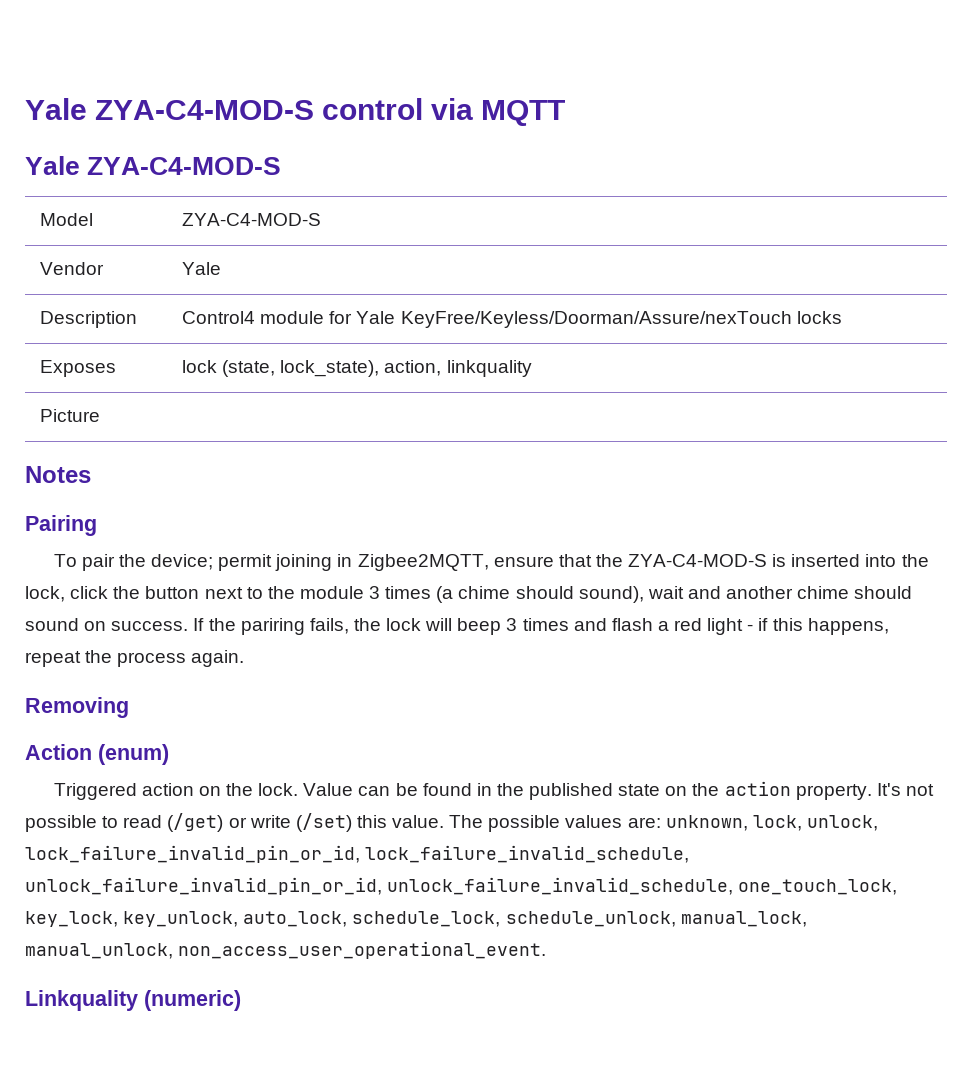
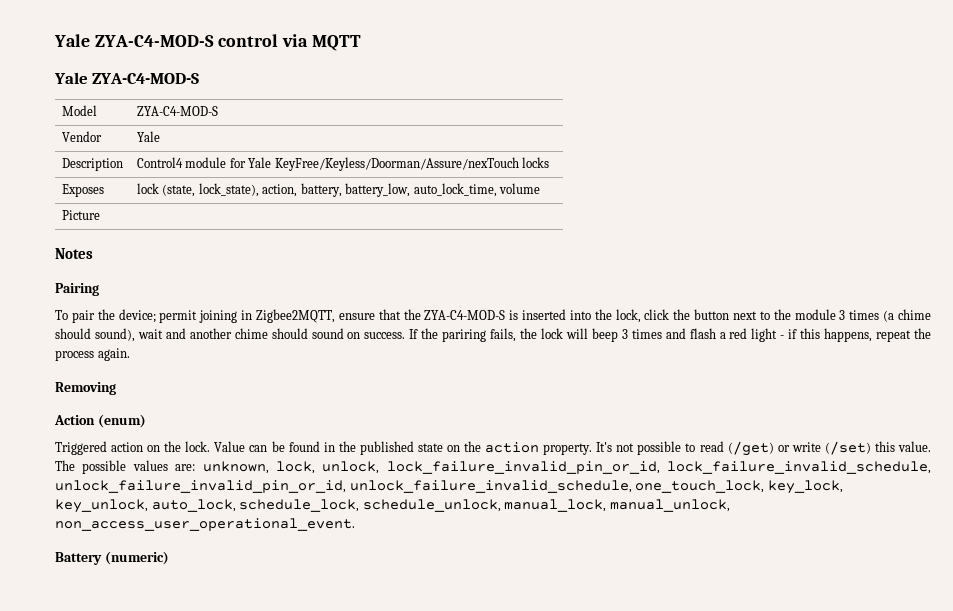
- Exposes | lock (state, lock_state), action, linkquality
+ Exposes | lock (state, lock_state), action, battery, battery_low, auto_lock_time, volume
- Linkquality (numeric)
+ Battery (numeric)

